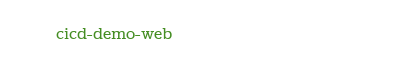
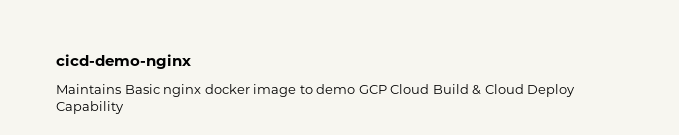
- cicd-demo-web
+ cicd-demo-nginx
+ Maintains Basic nginx docker image to demo GCP Cloud Build & Cloud Deploy Capability

